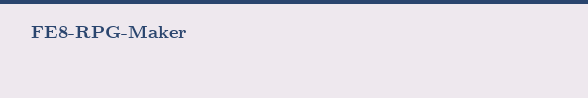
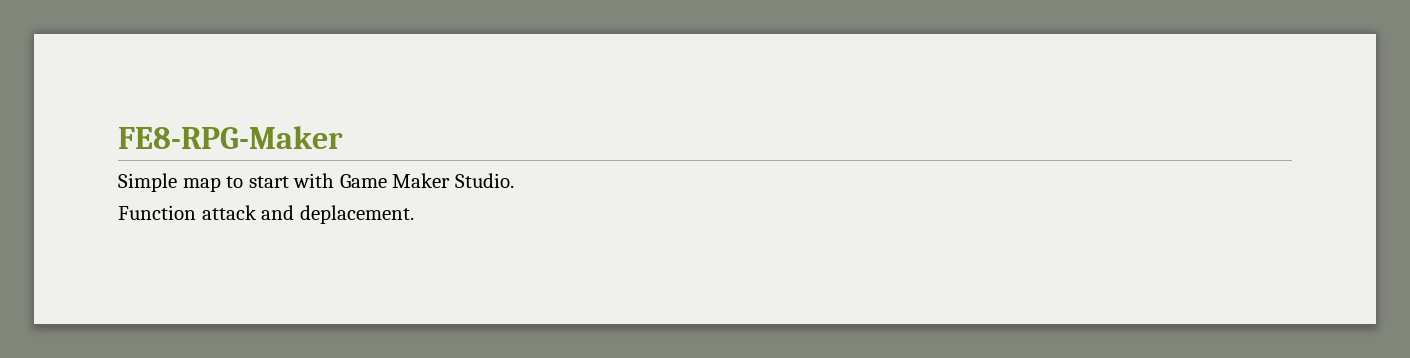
+ Simple map to start with Game Maker Studio.
+ Function attack and deplacement.

